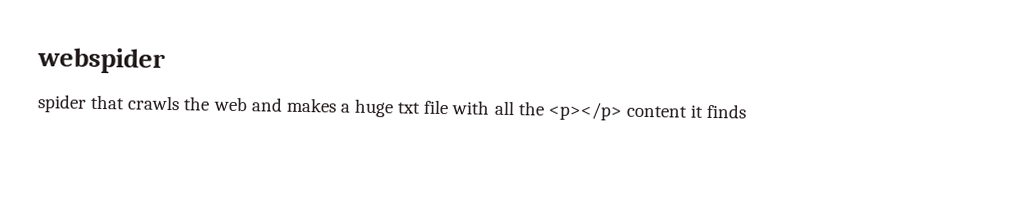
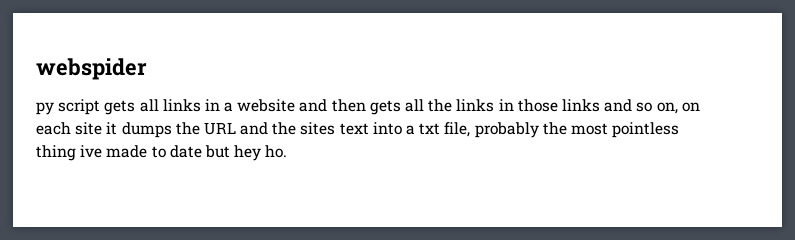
- spider that crawls the web and makes a huge txt file with all the <p></p> content it finds
+ py script gets all links in a website and then gets all the links in those links and so on, on each site it dumps the URL and the sites text into a txt file, probably the most pointless thing ive made to date but hey ho.

